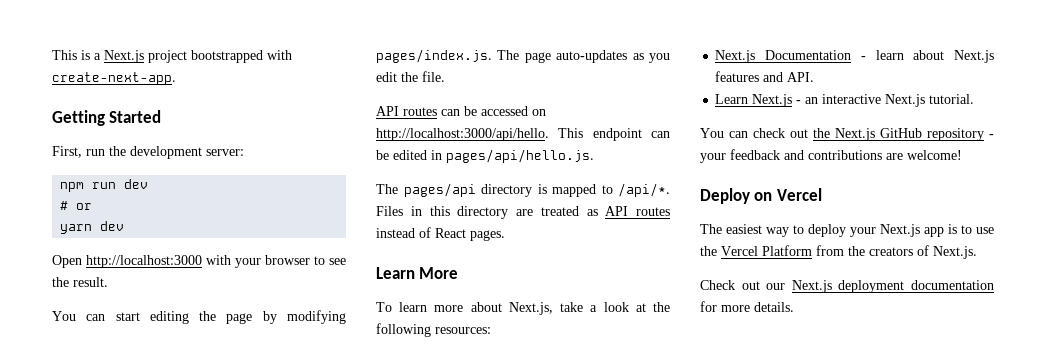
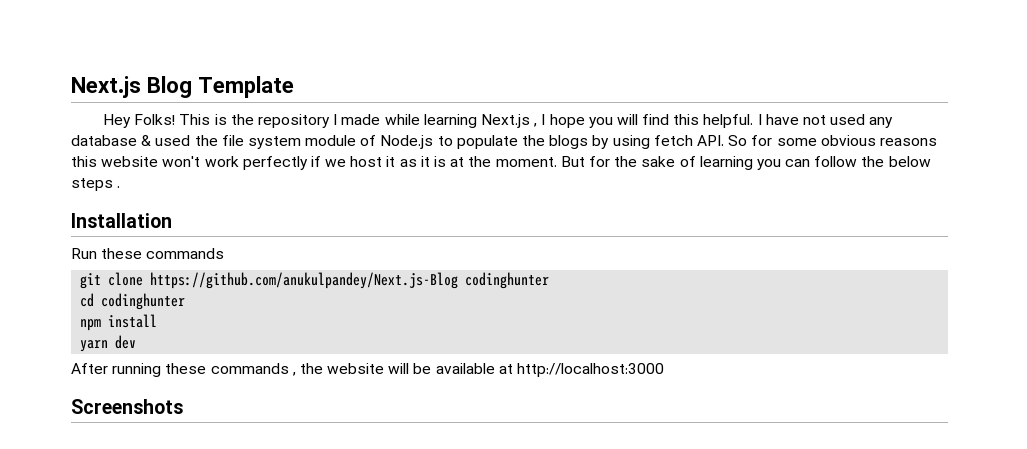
- This is a Next.js project bootstrapped with create-next-app.
- Getting Started
- First, run the development server:
- npm run dev
- # or
+ Next.js Blog Template
+ Hey Folks! This is the repository I made while learning Next.js , I hope you will find this helpful. I have not used any database & used the file system module of Node.js to populate the blogs by using fetch API. So for some obvious reasons this website won't work perfectly if we host it as it is at the moment. But for the sake of learning you can follow the below steps .
+ Installation
+ Run these commands
+ git clone https://github.com/anukulpandey/Next.js-Blog codinghunter
+ cd codinghunter
+ npm install
  yarn dev
- Open http://localhost:3000 with your browser to see the result.
- You can start editing the page by modifying pages/index.js. The page auto-updates as you edit the file.
- API routes can be accessed on http://localhost:3000/api/hello. This endpoint can be edited in pages/api/hello.js.
- The pages/api directory is mapped to /api/*. Files in this directory are treated as API routes instead of React pages.
- Learn More
- To learn more about Next.js, take a look at the following resources:
- Next.js Documentation - learn about Next.js features and API.
- Learn Next.js - an interactive Next.js tutorial.
- You can check out the Next.js GitHub repository - your feedback and contributions are welcome!
- Deploy on Vercel
- The easiest way to deploy your Next.js app is to use the Vercel Platform from the creators of Next.js.
- Check out our Next.js deployment documentation for more details.
+ After running these commands , the website will be available at http://localhost:3000
+ Screenshots

